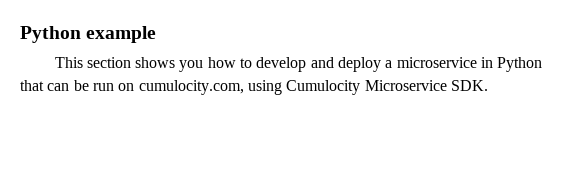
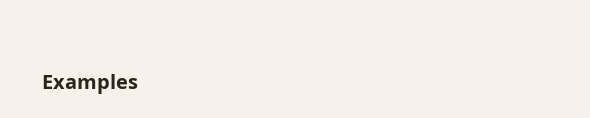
- Python example
- This section shows you how to develop and deploy a microservice in Python that can be run on cumulocity.com, using Cumulocity Microservice SDK.
+ Examples

